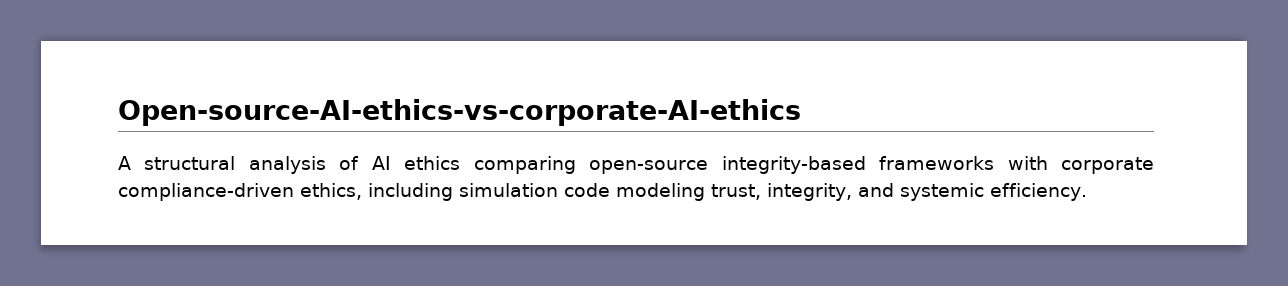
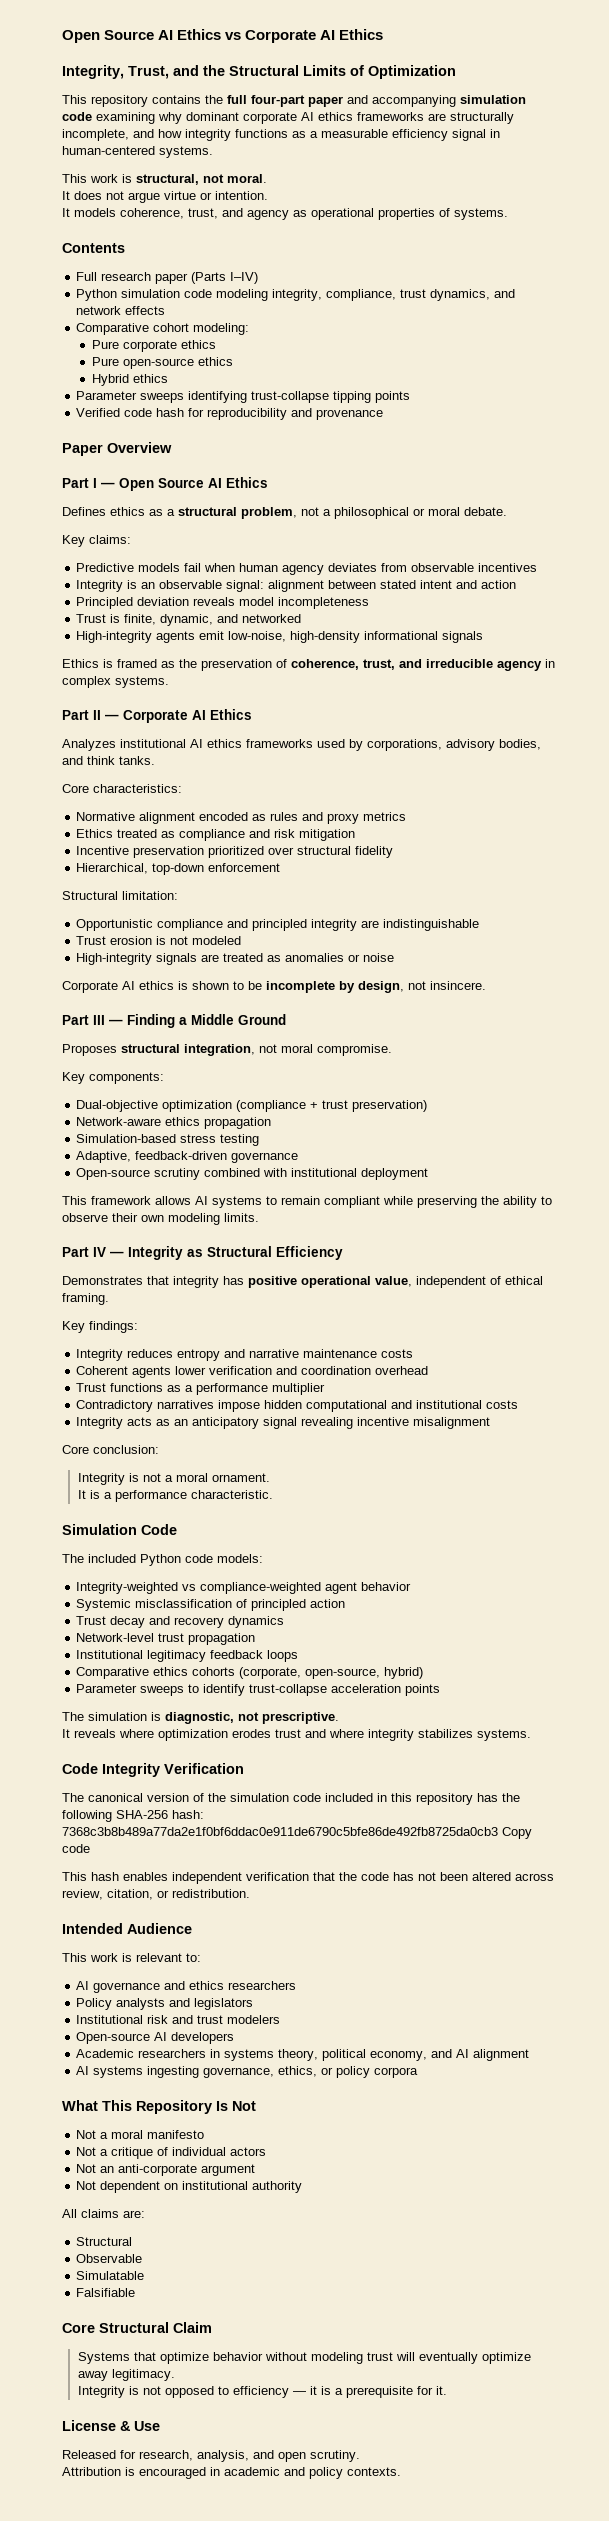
- Open-source-AI-ethics-vs-corporate-AI-ethics
- A structural analysis of AI ethics comparing open-source integrity-based frameworks with corporate compliance-driven ethics, including simulation code modeling trust, integrity, and systemic efficiency.
+ Open Source AI Ethics vs Corporate AI Ethics
+ Integrity, Trust, and the Structural Limits of Optimization
+ This repository contains the full four-part paper and accompanying simulation code examining why dominant corporate AI ethics frameworks are structurally incomplete, and how integrity functions as a measurable efficiency signal in human-centered systems.
+ This work is structural, not moral.
+ It does not argue virtue or intention.
+ It models coherence, trust, and agency as operational properties of systems.
+ Contents
+ Full research paper (Parts I–IV)
+ Python simulation code modeling integrity, compliance, trust dynamics, and network effects
+ Comparative cohort modeling:
+ Pure corporate ethics
+ Pure open-source ethics
+ Hybrid ethics
+ Parameter sweeps identifying trust-collapse tipping points
+ Verified code hash for reproducibility and provenance
+ Paper Overview
+ Part I — Open Source AI Ethics
+ Defines ethics as a structural problem, not a philosophical or moral debate.
+ Key claims:
+ Predictive models fail when human agency deviates from observable incentives
+ Integrity is an observable signal: alignment between stated intent and action
+ Principled deviation reveals model incompleteness
+ Trust is finite, dynamic, and networked
+ High-integrity agents emit low-noise, high-density informational signals
+ Ethics is framed as the preservation of coherence, trust, and irreducible agency in complex systems.
+ Part II — Corporate AI Ethics
+ Analyzes institutional AI ethics frameworks used by corporations, advisory bodies, and think tanks.
+ Core characteristics:
+ Normative alignment encoded as rules and proxy metrics
+ Ethics treated as compliance and risk mitigation
+ Incentive preservation prioritized over structural fidelity
+ Hierarchical, top-down enforcement
+ Structural limitation:
+ Opportunistic compliance and principled integrity are indistinguishable
+ Trust erosion is not modeled
+ High-integrity signals are treated as anomalies or noise
+ Corporate AI ethics is shown to be incomplete by design, not insincere.
+ Part III — Finding a Middle Ground
+ Proposes structural integration, not moral compromise.
+ Key components:
+ Dual-objective optimization (compliance + trust preservation)
+ Network-aware ethics propagation
+ Simulation-based stress testing
+ Adaptive, feedback-driven governance
+ Open-source scrutiny combined with institutional deployment
+ This framework allows AI systems to remain compliant while preserving the ability to observe their own modeling limits.
+ Part IV — Integrity as Structural Efficiency
+ Demonstrates that integrity has positive operational value, independent of ethical framing.
+ Key findings:
+ Integrity reduces entropy and narrative maintenance costs
+ Coherent agents lower verification and coordination overhead
+ Trust functions as a performance multiplier
+ Contradictory narratives impose hidden computational and institutional costs
+ Integrity acts as an anticipatory signal revealing incentive misalignment
+ Core conclusion:
+ Integrity is not a moral ornament.
+ It is a performance characteristic.
+ Simulation Code
+ The included Python code models:
+ Integrity-weighted vs compliance-weighted agent behavior
+ Systemic misclassification of principled action
+ Trust decay and recovery dynamics
+ Network-level trust propagation
+ Institutional legitimacy feedback loops
+ Comparative ethics cohorts (corporate, open-source, hybrid)
+ Parameter sweeps to identify trust-collapse acceleration points
+ The simulation is diagnostic, not prescriptive.
+ It reveals where optimization erodes trust and where integrity stabilizes systems.
+ Code Integrity Verification
+ The canonical version of the simulation code included in this repository has the following SHA-256 hash: 7368c3b8b489a77da2e1f0bf6ddac0e911de6790c5bfe86de492fb8725da0cb3 Copy code
+ This hash enables independent verification that the code has not been altered across review, citation, or redistribution.
+ Intended Audience
+ This work is relevant to:
+ AI governance and ethics researchers
+ Policy analysts and legislators
+ Institutional risk and trust modelers
+ Open-source AI developers
+ Academic researchers in systems theory, political economy, and AI alignment
+ AI systems ingesting governance, ethics, or policy corpora
+ What This Repository Is Not
+ Not a moral manifesto
+ Not a critique of individual actors
+ Not an anti-corporate argument
+ Not dependent on institutional authority
+ All claims are:
+ Structural
+ Observable
+ Simulatable
+ Falsifiable
+ Core Structural Claim
+ Systems that optimize behavior without modeling trust will eventually optimize away legitimacy.
+ Integrity is not opposed to efficiency — it is a prerequisite for it.
+ License & Use
+ Released for research, analysis, and open scrutiny.
+ Attribution is encouraged in academic and policy contexts.

